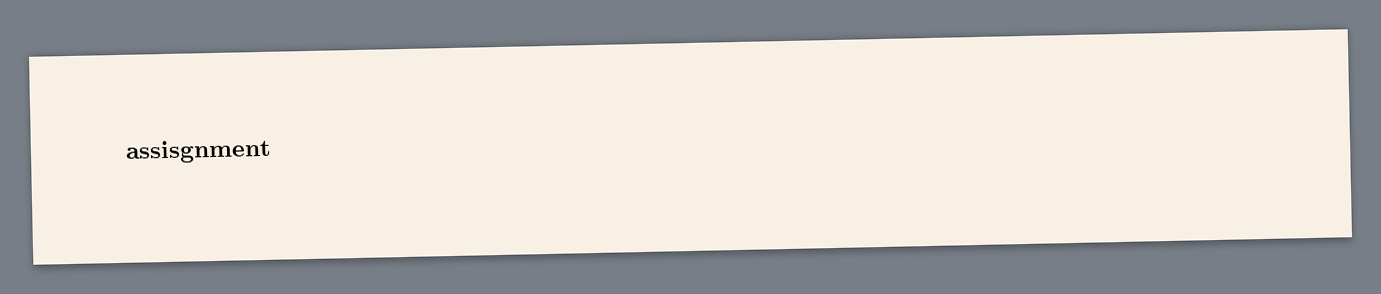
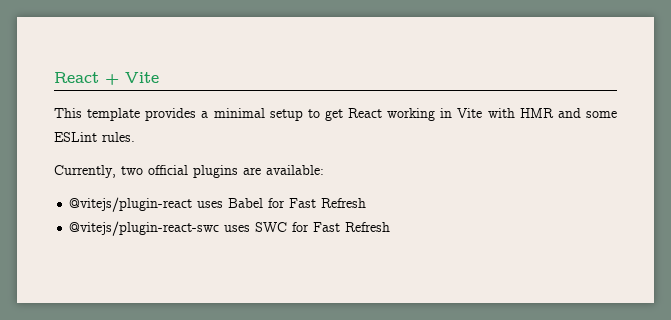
- assisgnment
+ React + Vite
+ This template provides a minimal setup to get React working in Vite with HMR and some ESLint rules.
+ Currently, two official plugins are available:
+ @vitejs/plugin-react uses Babel for Fast Refresh
+ @vitejs/plugin-react-swc uses SWC for Fast Refresh

